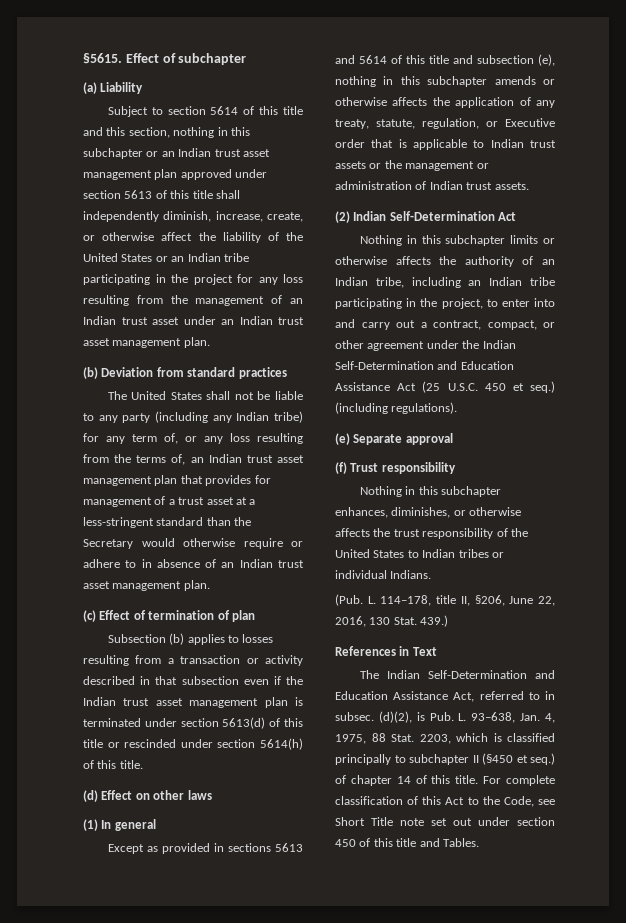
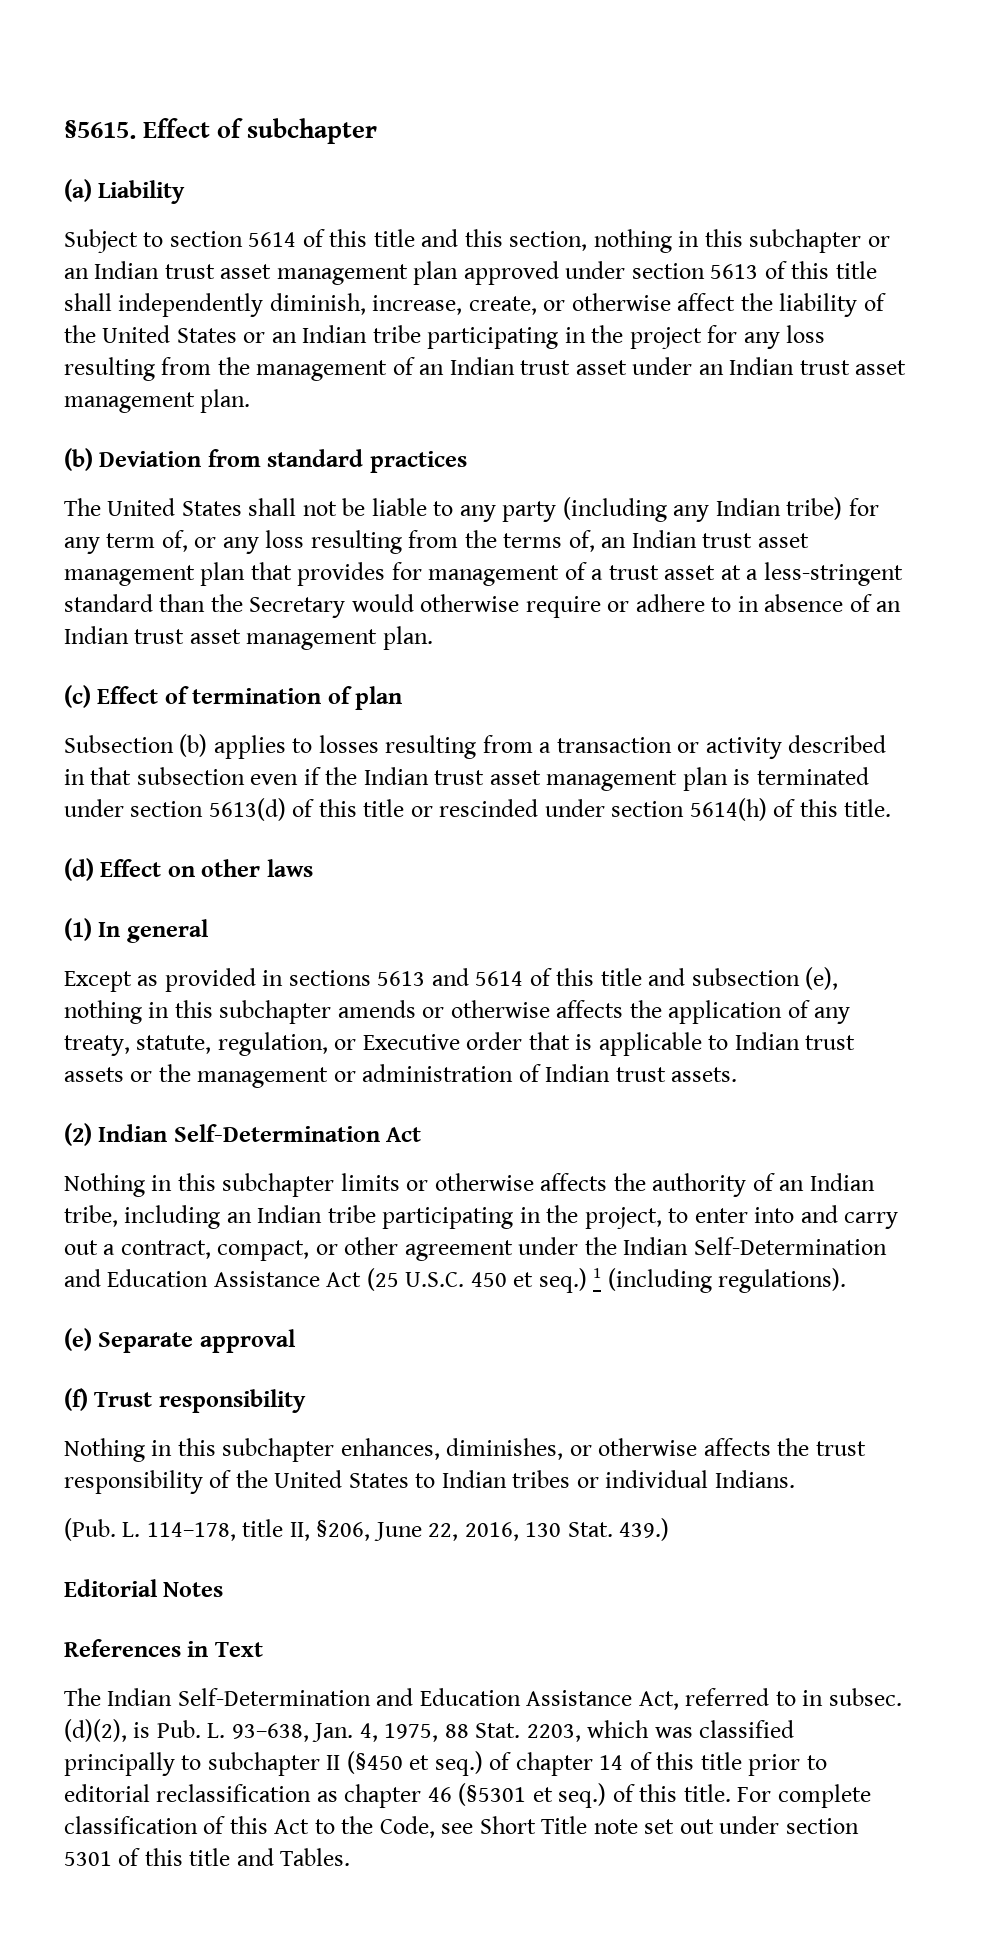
- (including regulations).
+ 1 (including regulations).
+ Editorial Notes
- 2203, which is classified principally to subchapter II (§450 et seq.) of chapter 14 of this title.
+ 2203, which was classified principally to subchapter II (§450 et seq.) of chapter 14 of this title prior to editorial reclassification as chapter 46 (§5301 et seq.) of this title.
- For complete classification of this Act to the Code, see Short Title note set out under section 450 of this title and Tables.
+ For complete classification of this Act to the Code, see Short Title note set out under section 5301 of this title and Tables.

